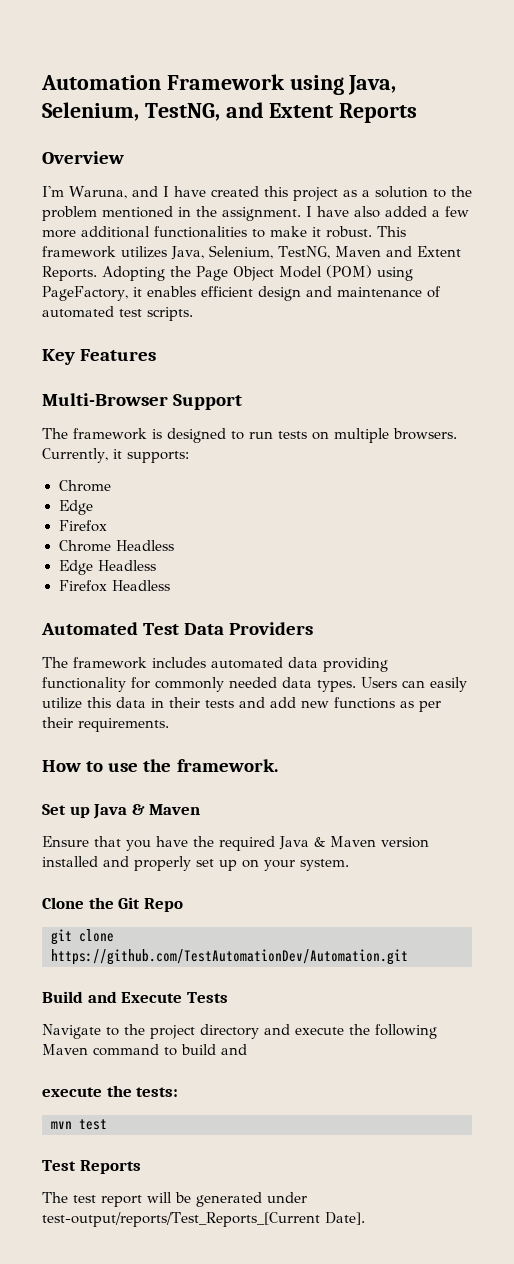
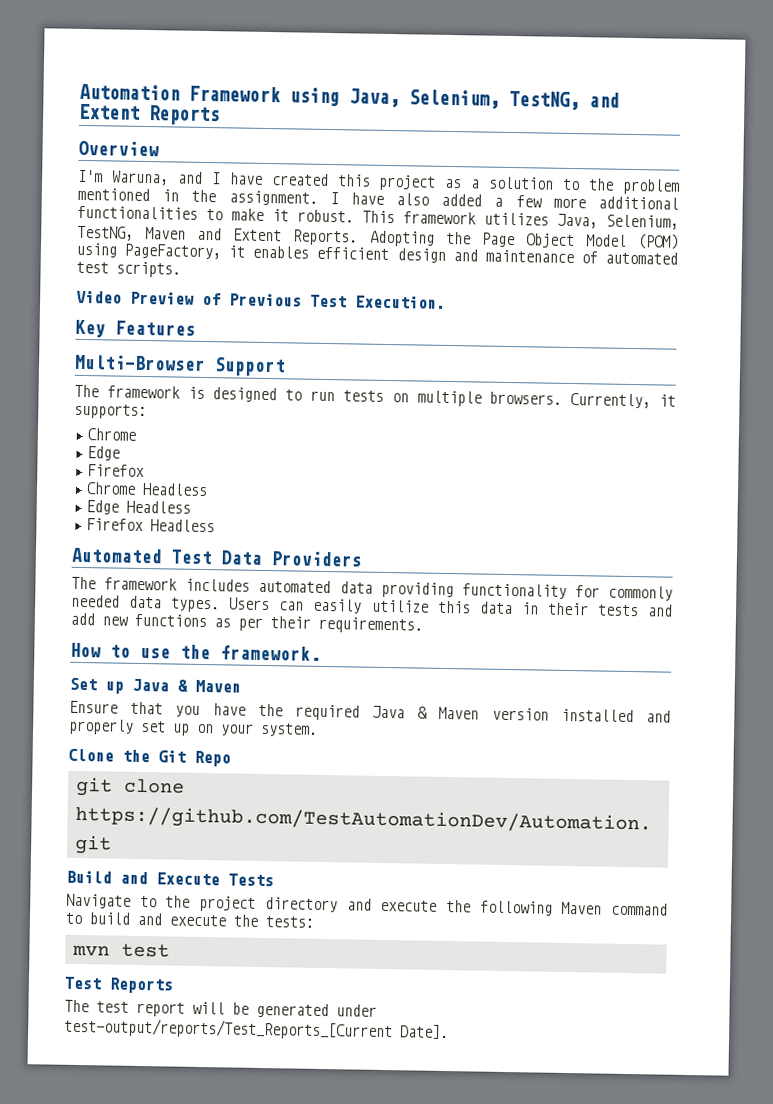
+ Video Preview of Previous Test Execution.
- Navigate to the project directory and execute the following Maven command to build and
- execute the tests:
+ Navigate to the project directory and execute the following Maven command to build and execute the tests:

